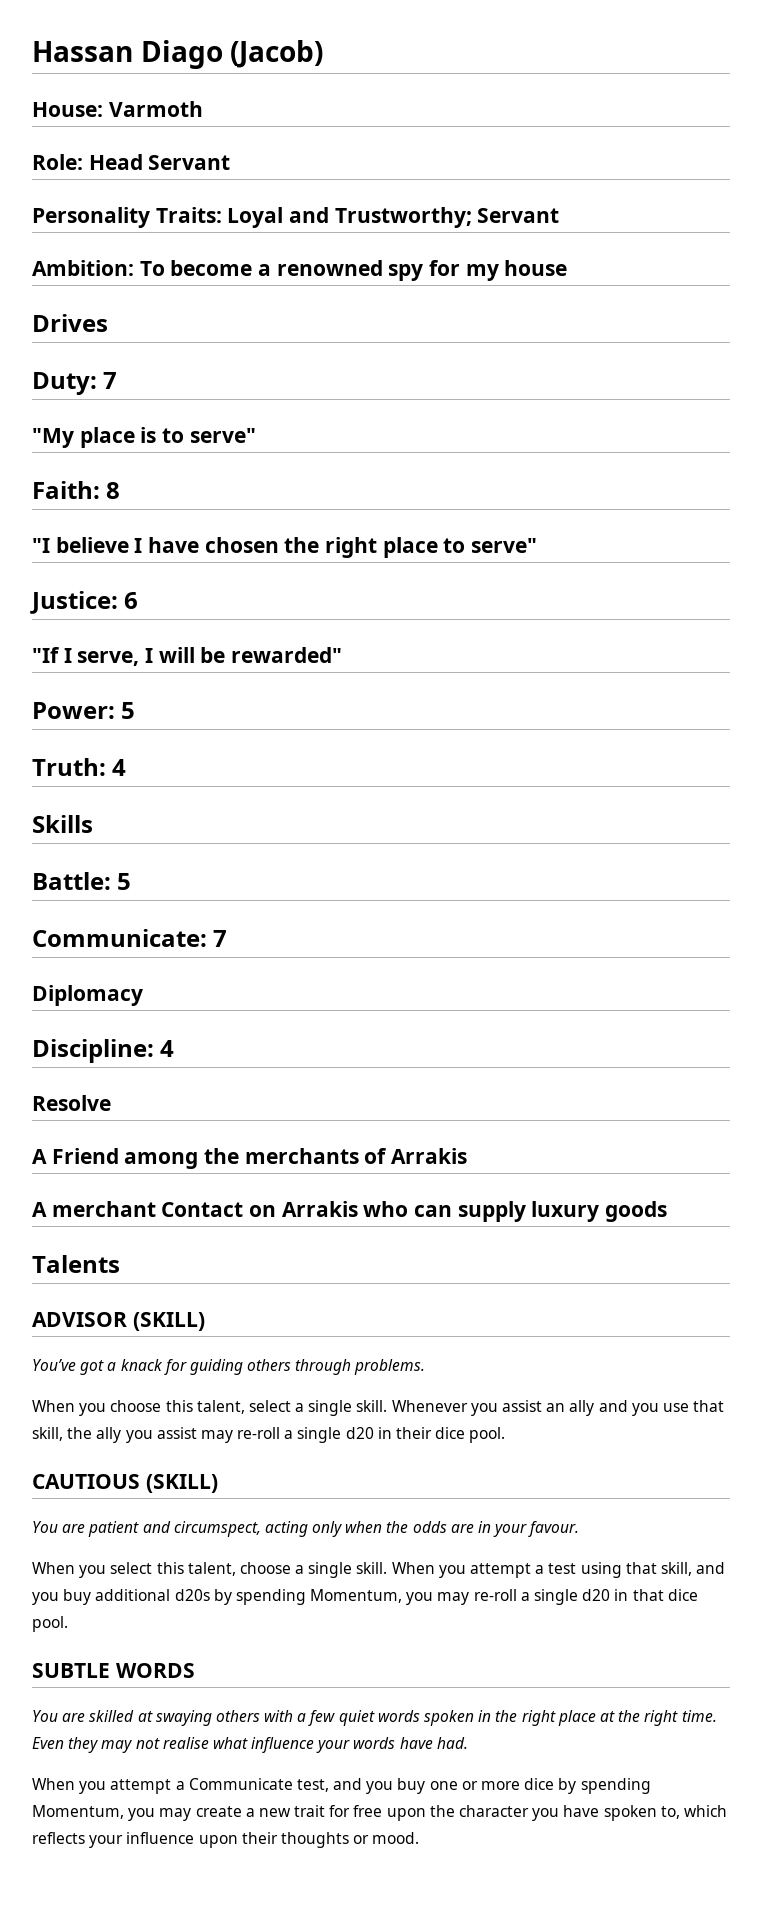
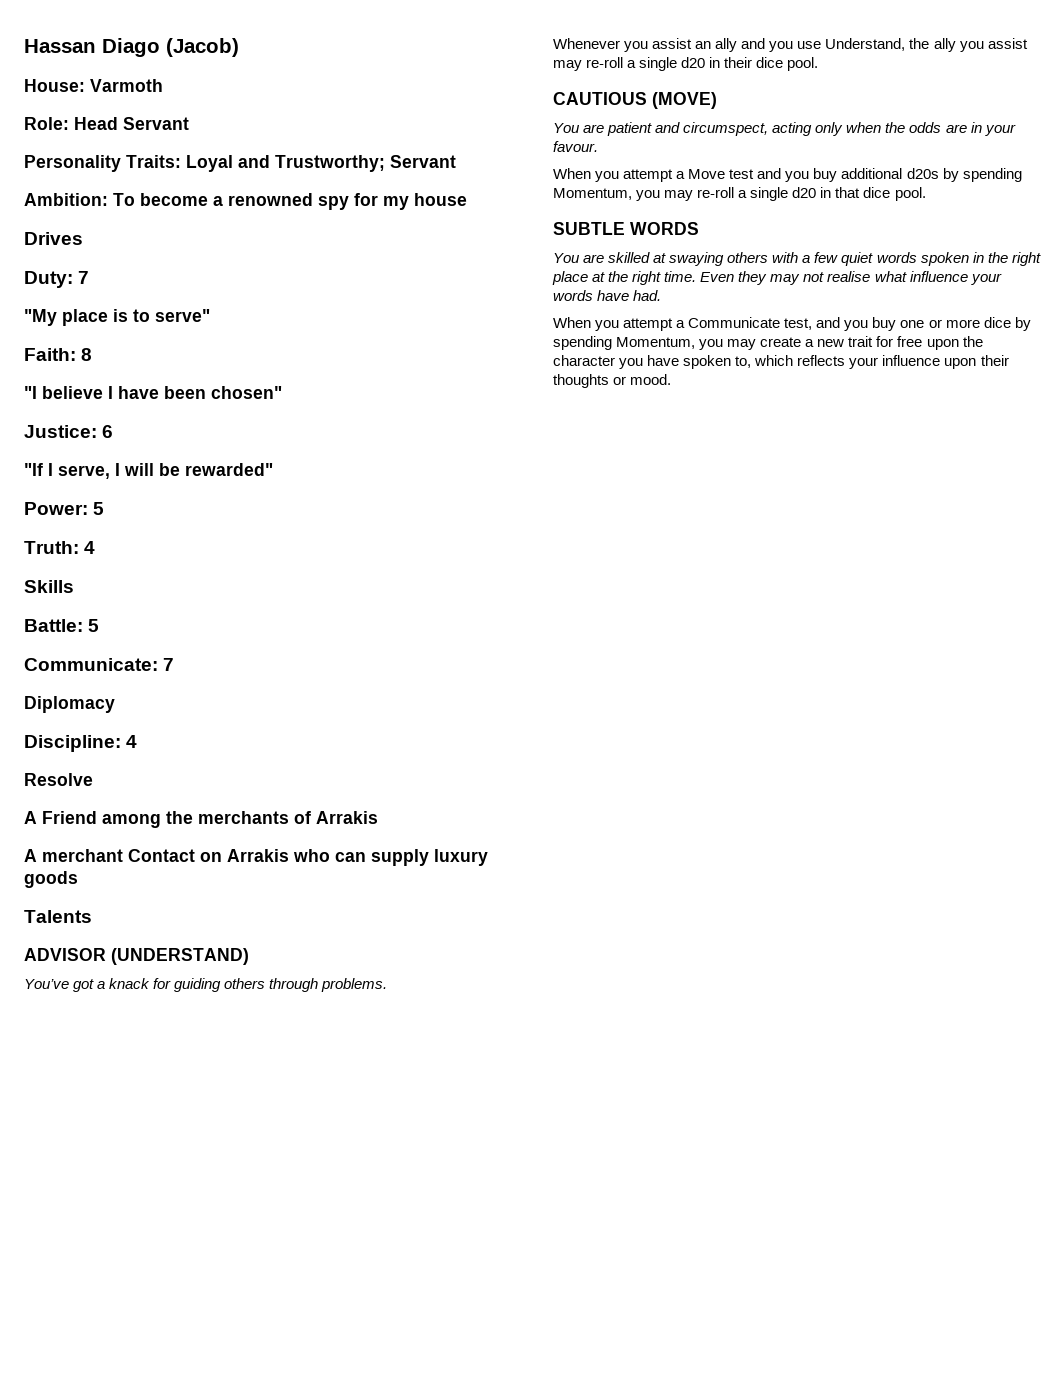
- "I believe I have chosen the right place to serve"
+ "I believe I have been chosen"
- ADVISOR (SKILL)
+ ADVISOR (UNDERSTAND)
- When you choose this talent, select a single skill. Whenever you assist an ally and you use that skill, the ally you assist may re-roll a single d20 in their dice pool.
+ Whenever you assist an ally and you use Understand, the ally you assist may re-roll a single d20 in their dice pool.
- CAUTIOUS (SKILL)
+ CAUTIOUS (MOVE)
- When you select this talent, choose a single skill. When you attempt a test using that skill, and you buy additional d20s by spending Momentum, you may re-roll a single d20 in that dice pool.
+ When you attempt a Move test and you buy additional d20s by spending Momentum, you may re-roll a single d20 in that dice pool.

